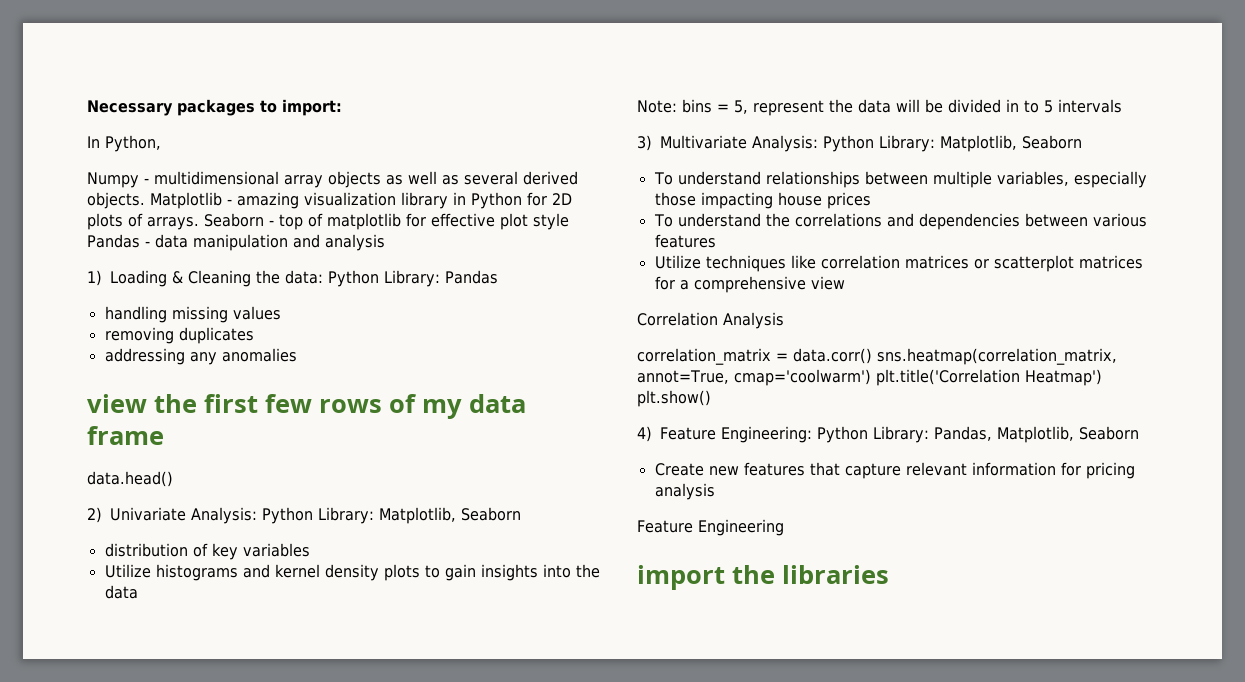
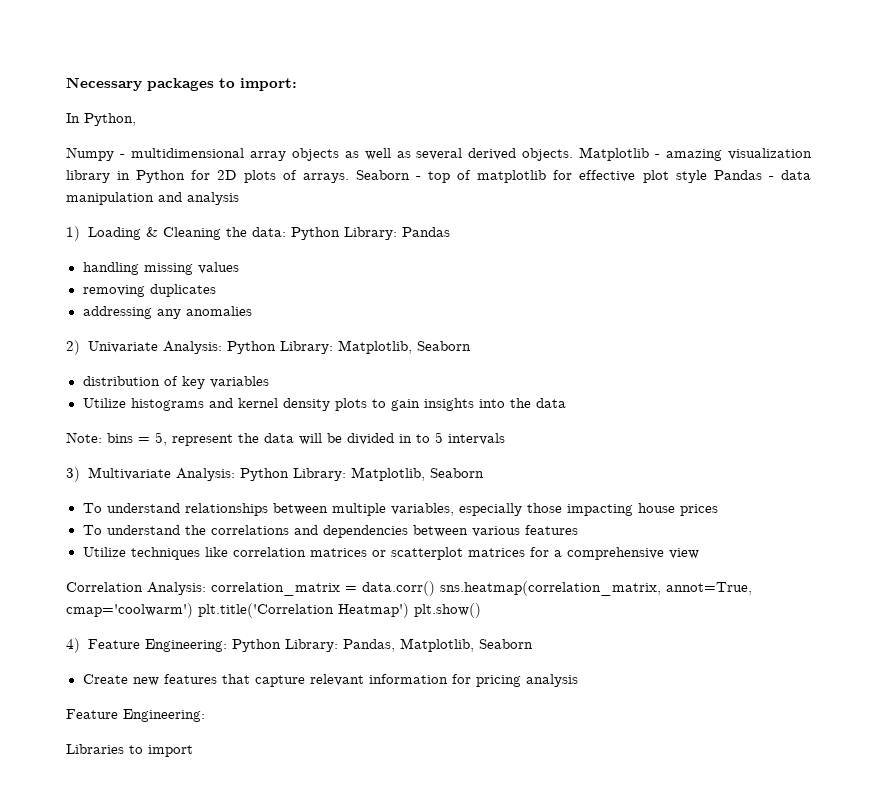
- view the first few rows of my data frame
- data.head()
- Correlation Analysis
- correlation_matrix = data.corr() sns.heatmap(correlation_matrix, annot=True, cmap='coolwarm') plt.title('Correlation Heatmap') plt.show()
+ Correlation Analysis: correlation_matrix = data.corr() sns.heatmap(correlation_matrix, annot=True, cmap='coolwarm') plt.title('Correlation Heatmap') plt.show()
  Create new features that capture relevant information for pricing analysis
- Feature Engineering
- import the libraries
+ Feature Engineering:
+ Libraries to import

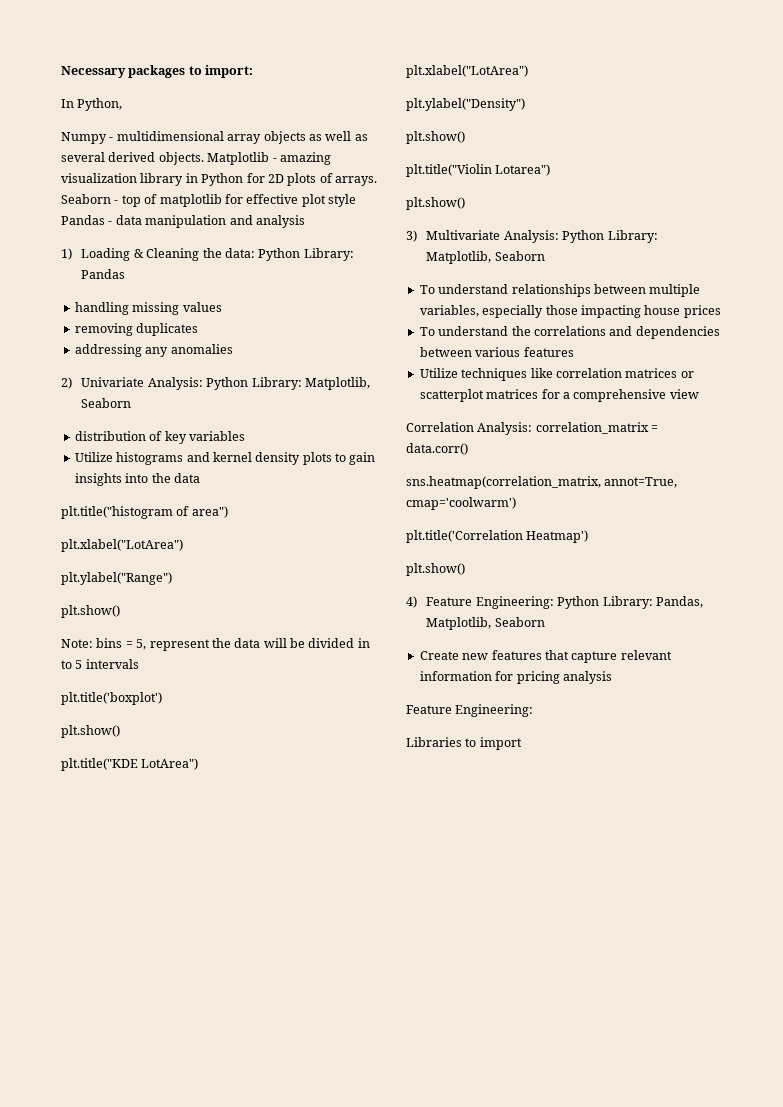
+ plt.title("histogram of area")
+ plt.xlabel("LotArea")
+ plt.ylabel("Range")
+ plt.show()
+ plt.title('boxplot')
+ plt.show()
+ plt.title("KDE LotArea")
+ plt.xlabel("LotArea")
+ plt.ylabel("Density")
+ plt.show()
+ plt.title("Violin Lotarea")
+ plt.show()
- Correlation Analysis: correlation_matrix = data.corr() sns.heatmap(correlation_matrix, annot=True, cmap='coolwarm') plt.title('Correlation Heatmap') plt.show()
+ Correlation Analysis: correlation_matrix = data.corr()
+ sns.heatmap(correlation_matrix, annot=True, cmap='coolwarm')
+ plt.title('Correlation Heatmap')
+ plt.show()

